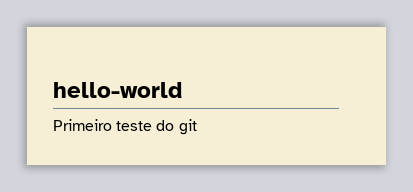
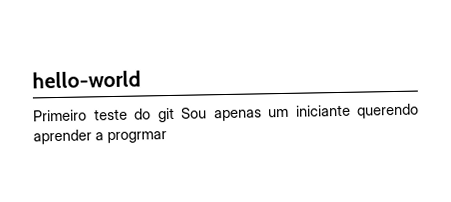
- Primeiro teste do git
+ Primeiro teste do git Sou apenas um iniciante querendo aprender a progrmar

